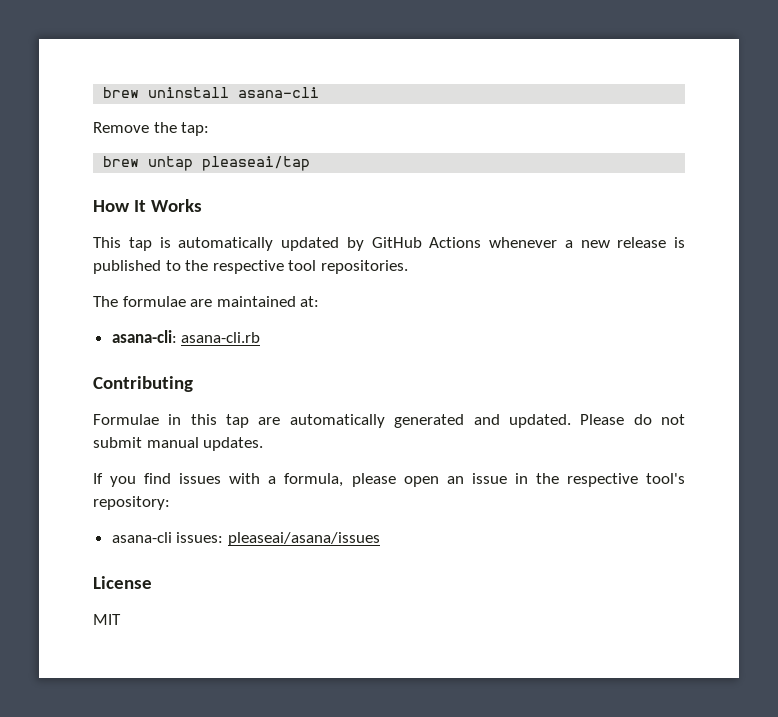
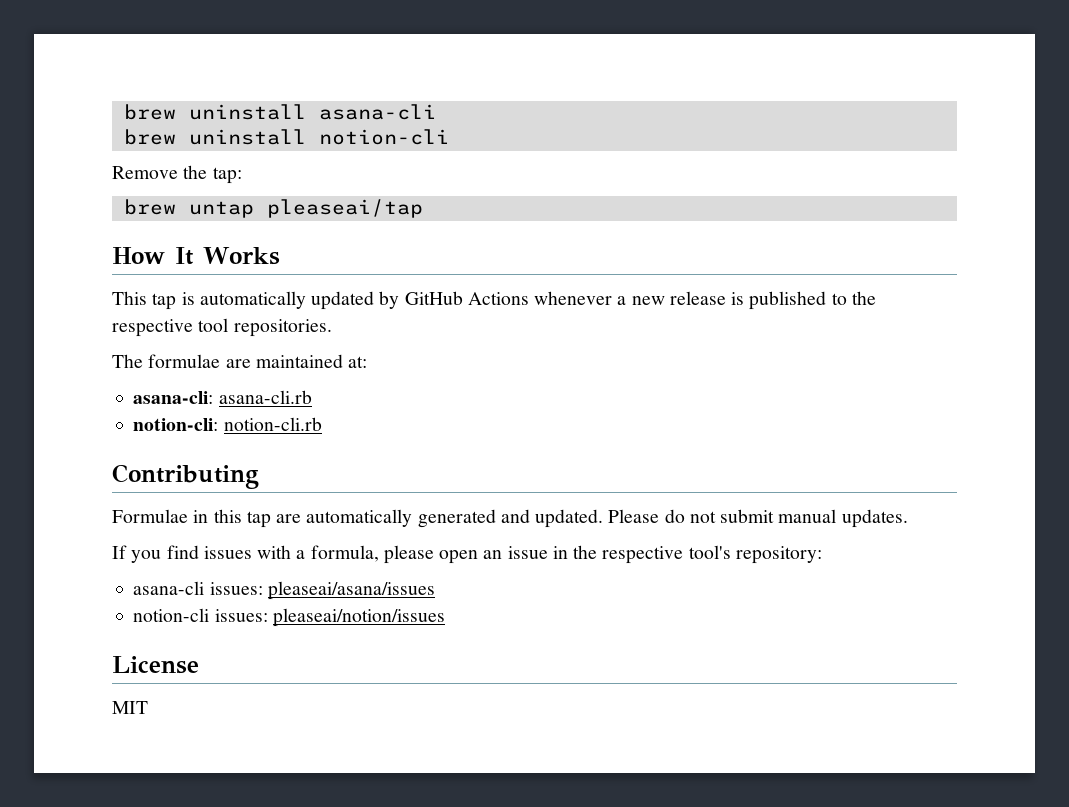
+ brew uninstall notion-cli
+ notion-cli: notion-cli.rb
+ notion-cli issues: pleaseai/notion/issues

